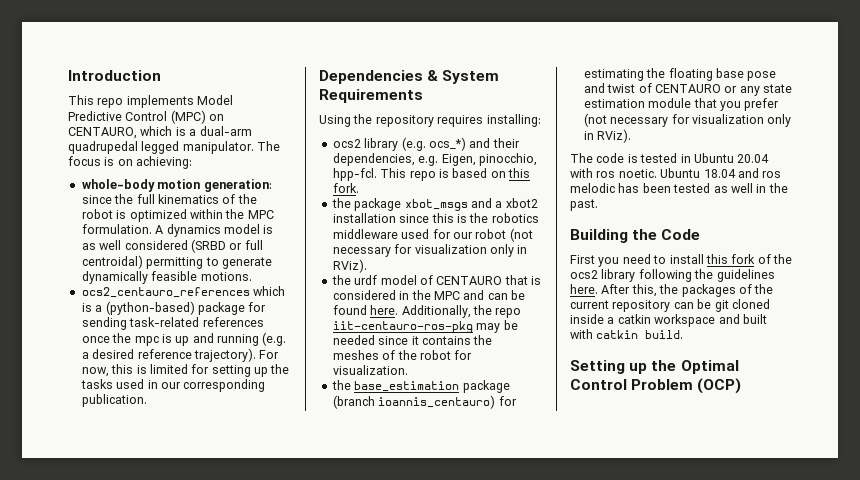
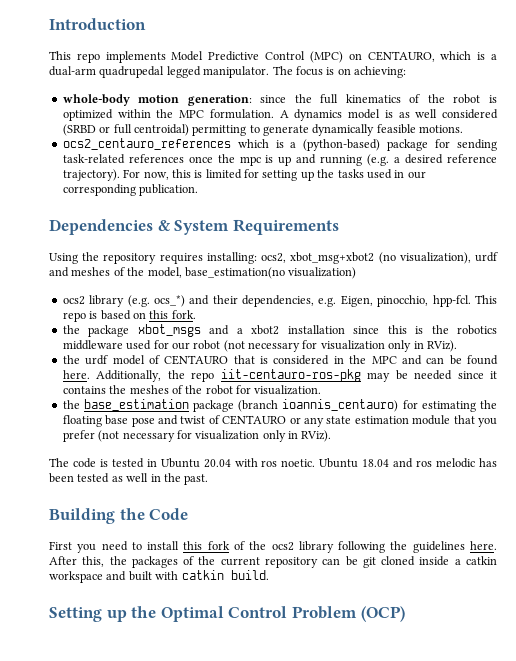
- Using the repository requires installing:
+ Using the repository requires installing: ocs2, xbot_msg+xbot2 (no visualization), urdf and meshes of the model, base_estimation(no visualization)

